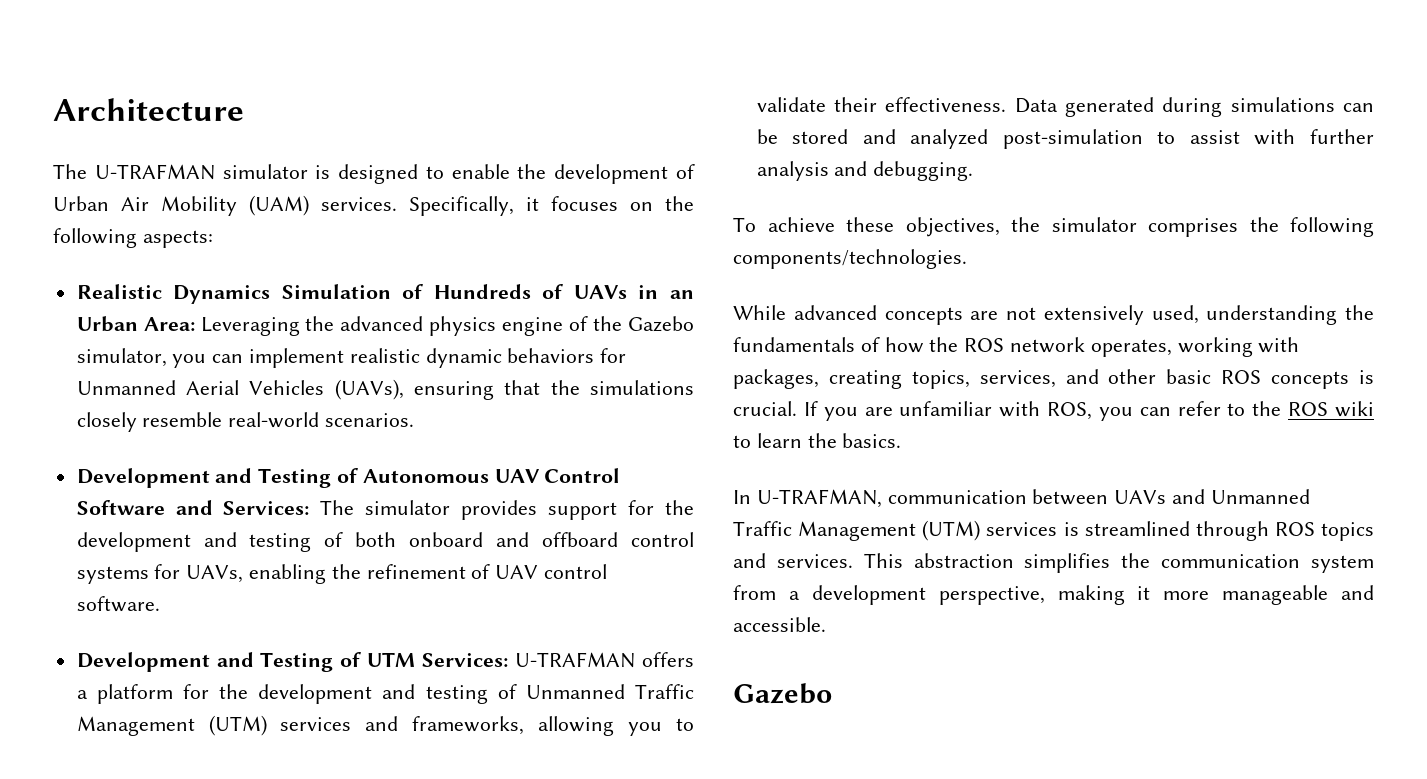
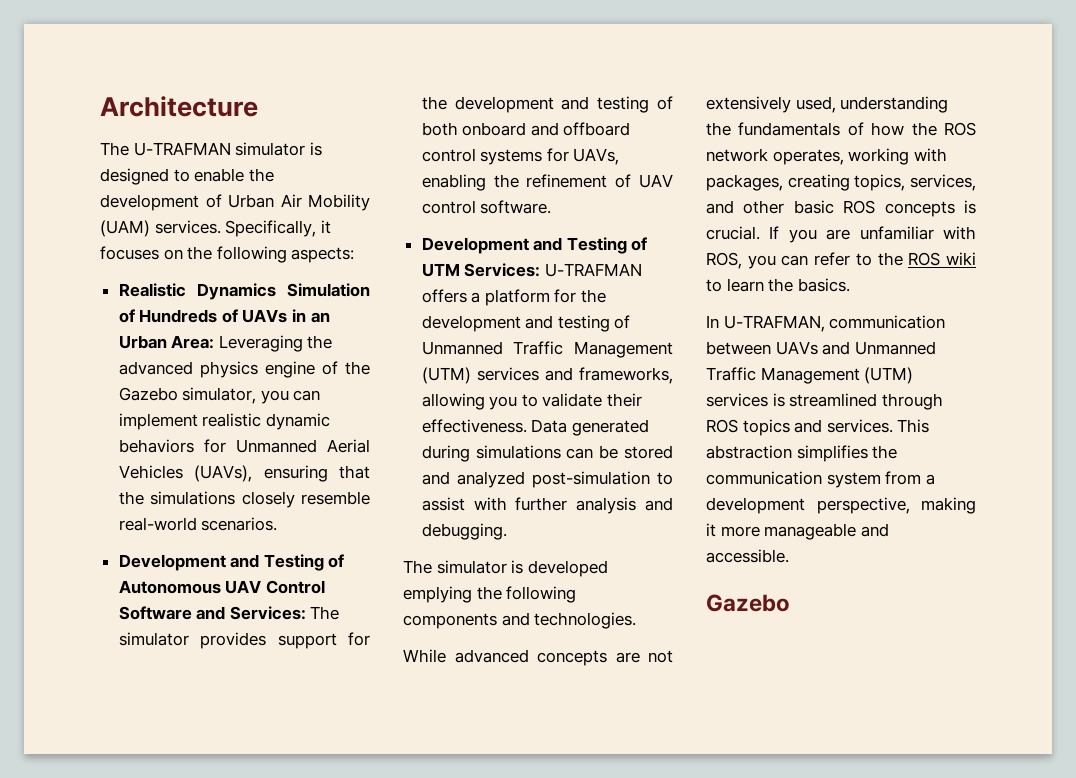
- To achieve these objectives, the simulator comprises the following components/technologies.
+ The simulator is developed emplying the following components and technologies.

